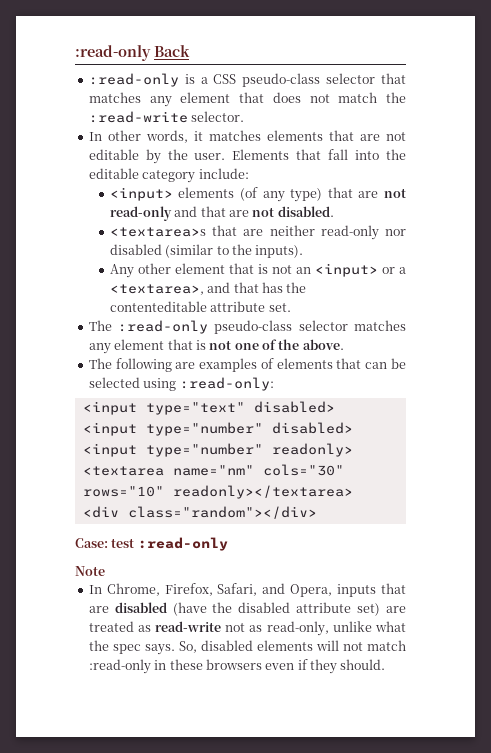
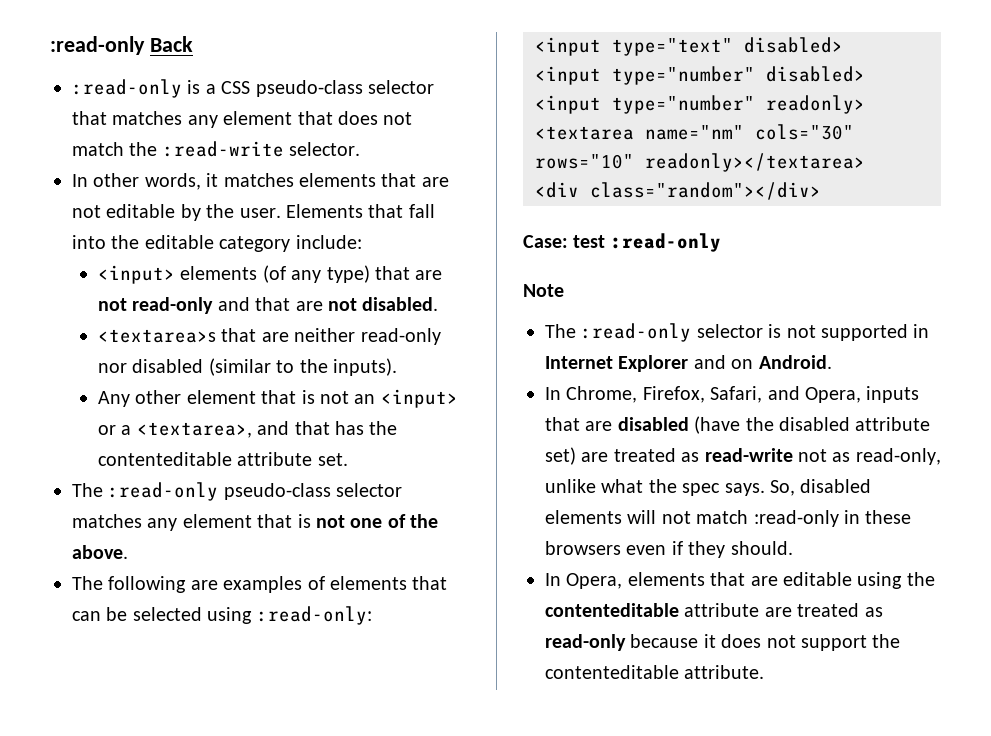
+ The :read-only selector is not supported in Internet Explorer and on Android.
+ In Opera, elements that are editable using the contenteditable attribute are treated as read-only because it does not support the contenteditable attribute.

